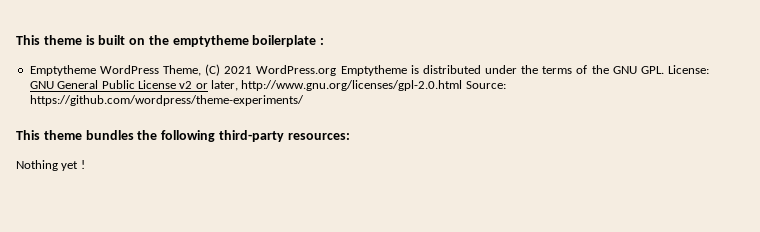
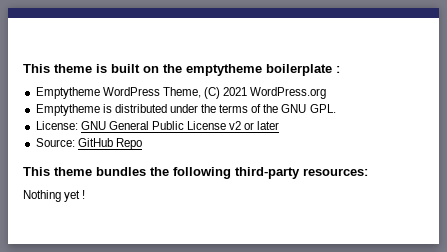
- Emptytheme WordPress Theme, (C) 2021 WordPress.org Emptytheme is distributed under the terms of the GNU GPL. License: GNU General Public License v2 or later, http://www.gnu.org/licenses/gpl-2.0.html Source: https://github.com/wordpress/theme-experiments/
+ Emptytheme WordPress Theme, (C) 2021 WordPress.org
+ Emptytheme is distributed under the terms of the GNU GPL.
+ License: GNU General Public License v2 or later
+ Source: GitHub Repo

